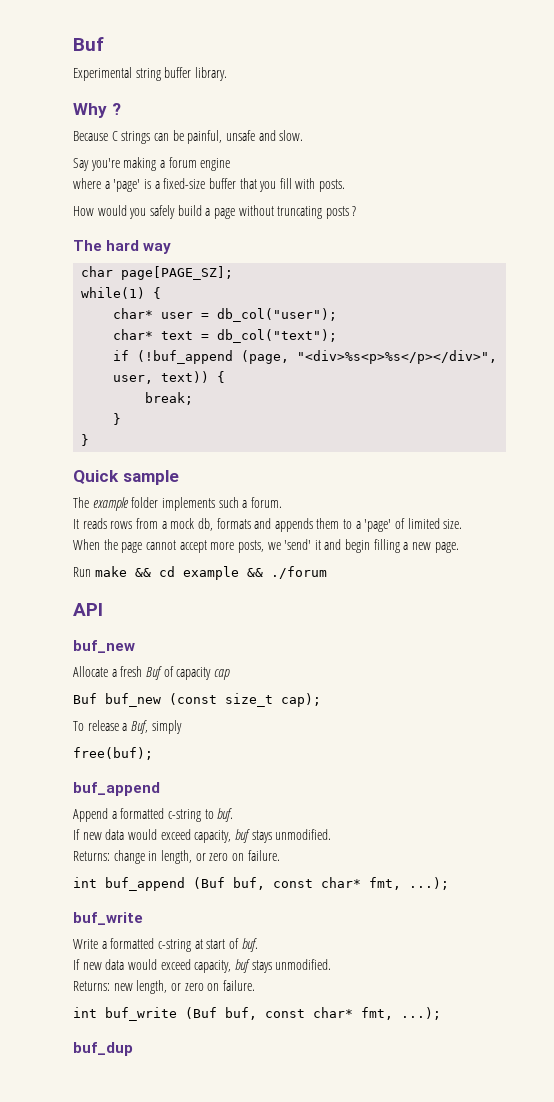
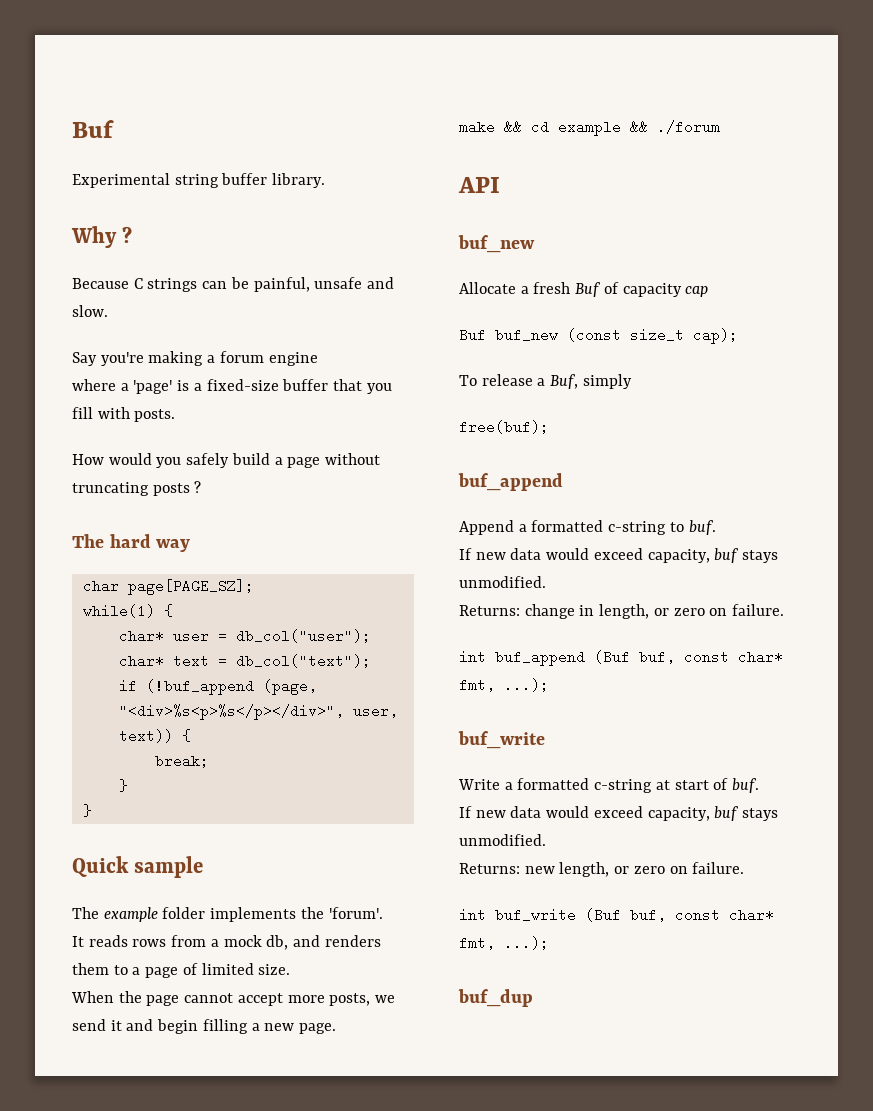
- The example folder implements such a forum.
+ The example folder implements the 'forum'.
- It reads rows from a mock db, formats and appends them to a 'page' of limited size.
+ It reads rows from a mock db, and renders them to a page of limited size.
- When the page cannot accept more posts, we 'send' it and begin filling a new page.
+ When the page cannot accept more posts, we send it and begin filling a new page.
- Run make && cd example && ./forum
+ make && cd example && ./forum

